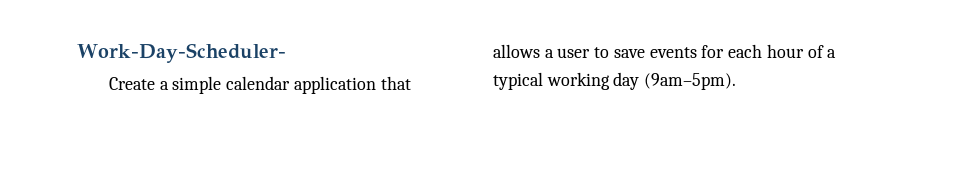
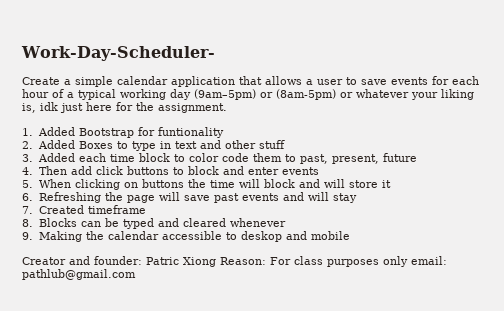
- Create a simple calendar application that allows a user to save events for each hour of a typical working day (9am–5pm).
+ Create a simple calendar application that allows a user to save events for each hour of a typical working day (9am–5pm) or (8am-5pm) or whatever your liking is, idk just here for the assignment.
+ 1. Added Bootstrap for funtionality
+ 2. Added Boxes to type in text and other stuff
+ 3. Added each time block to color code them to past, present, future
+ 4. Then add click buttons to block and enter events
+ 5. When clicking on buttons the time will block and will store it
+ 6. Refreshing the page will save past events and will stay
+ 7. Created timeframe
+ 8. Blocks can be typed and cleared whenever
+ 9. Making the calendar accessible to deskop and mobile
+ Creator and founder: Patric Xiong Reason: For class purposes only email: pathlub@gmail.com

